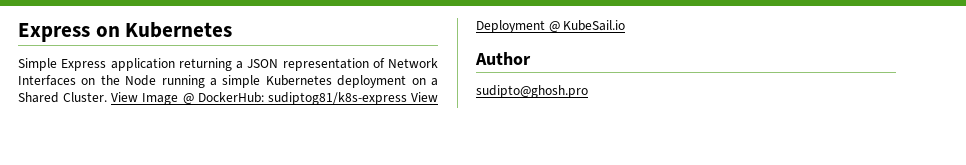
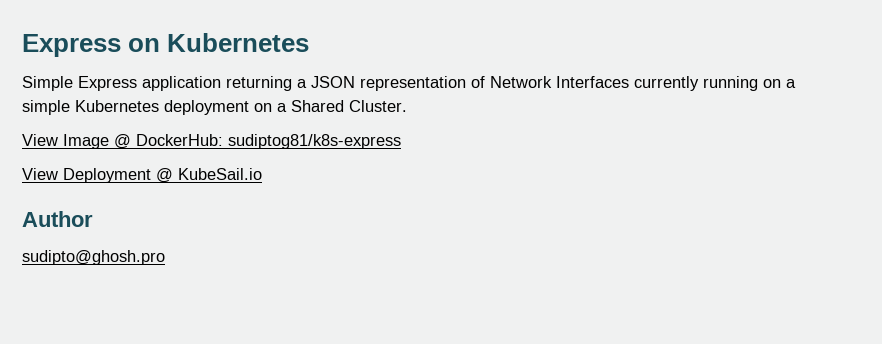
- Simple Express application returning a JSON representation of Network Interfaces on the Node running a simple Kubernetes deployment on a Shared Cluster. View Image @ DockerHub: sudiptog81/k8s-express View Deployment @ KubeSail.io
+ Simple Express application returning a JSON representation of Network Interfaces currently running on a simple Kubernetes deployment on a Shared Cluster.
+ View Image @ DockerHub: sudiptog81/k8s-express
+ View Deployment @ KubeSail.io

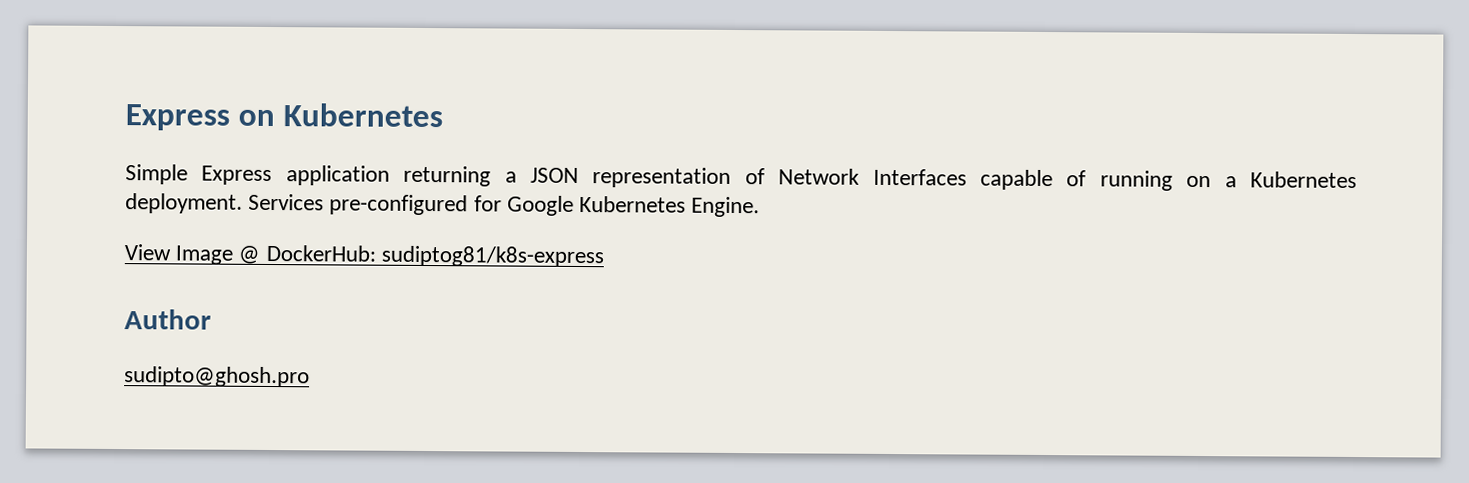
- Simple Express application returning a JSON representation of Network Interfaces currently running on a simple Kubernetes deployment on a Shared Cluster.
+ Simple Express application returning a JSON representation of Network Interfaces capable of running on a Kubernetes deployment. Services pre-configured for Google Kubernetes Engine.
- View Deployment @ KubeSail.io

